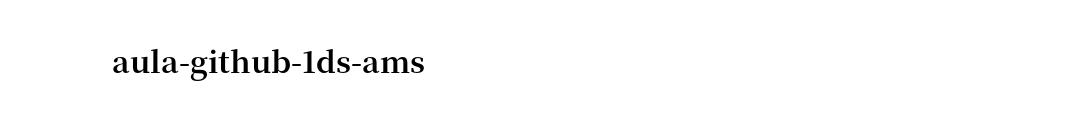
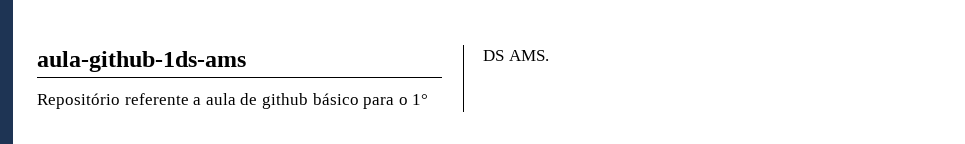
+ Repositório referente a aula de github básico para o 1° DS AMS.

